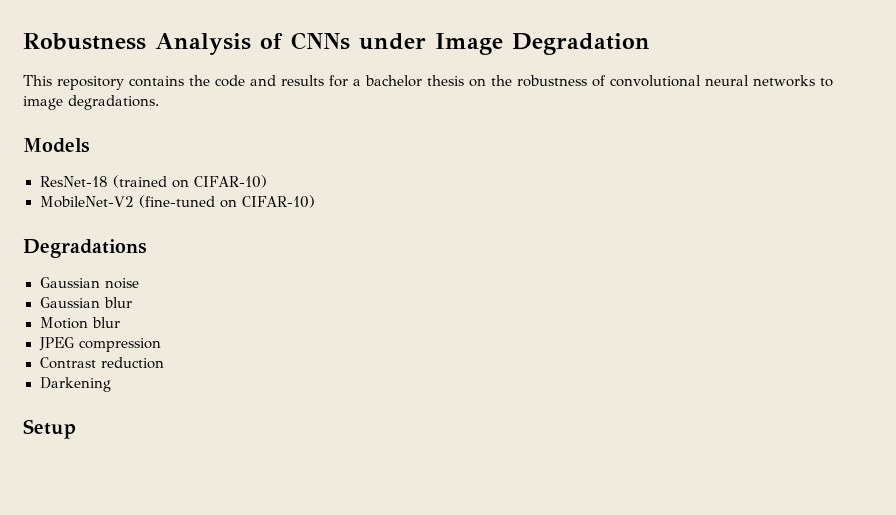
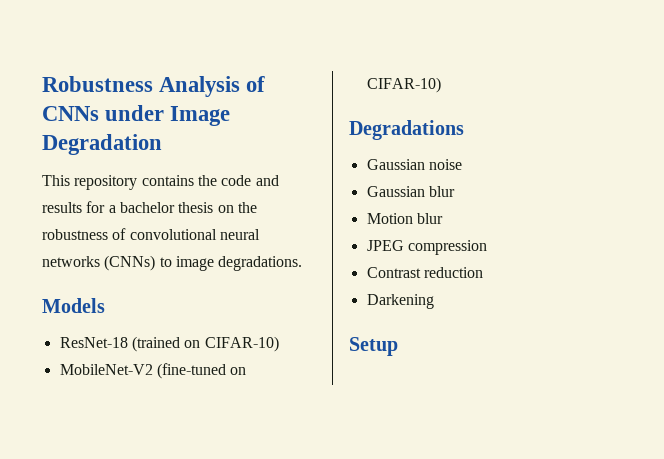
- This repository contains the code and results for a bachelor thesis on the robustness of convolutional neural networks to image degradations.
+ This repository contains the code and results for a bachelor thesis on the robustness of convolutional neural networks (CNNs) to image degradations.

